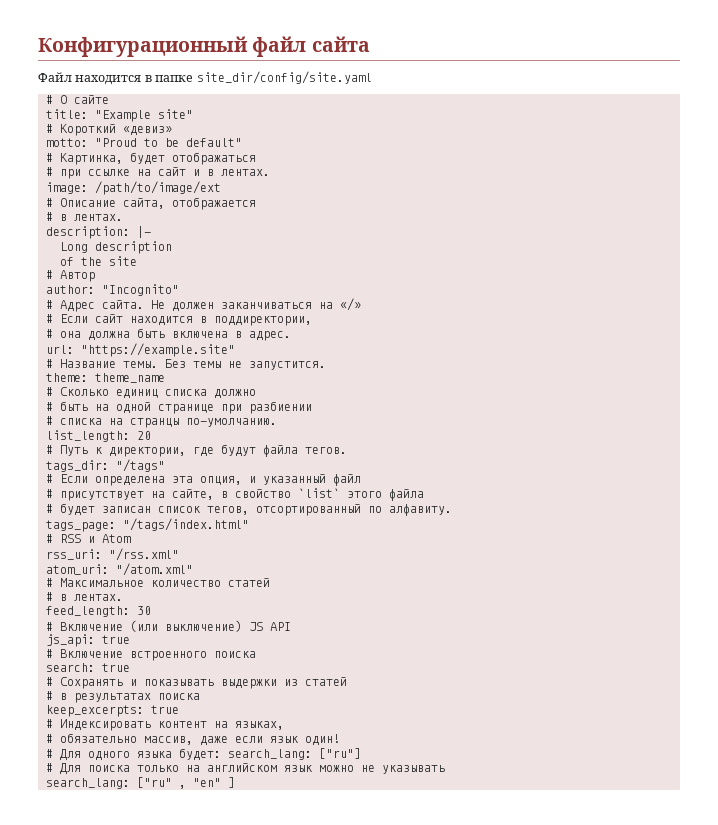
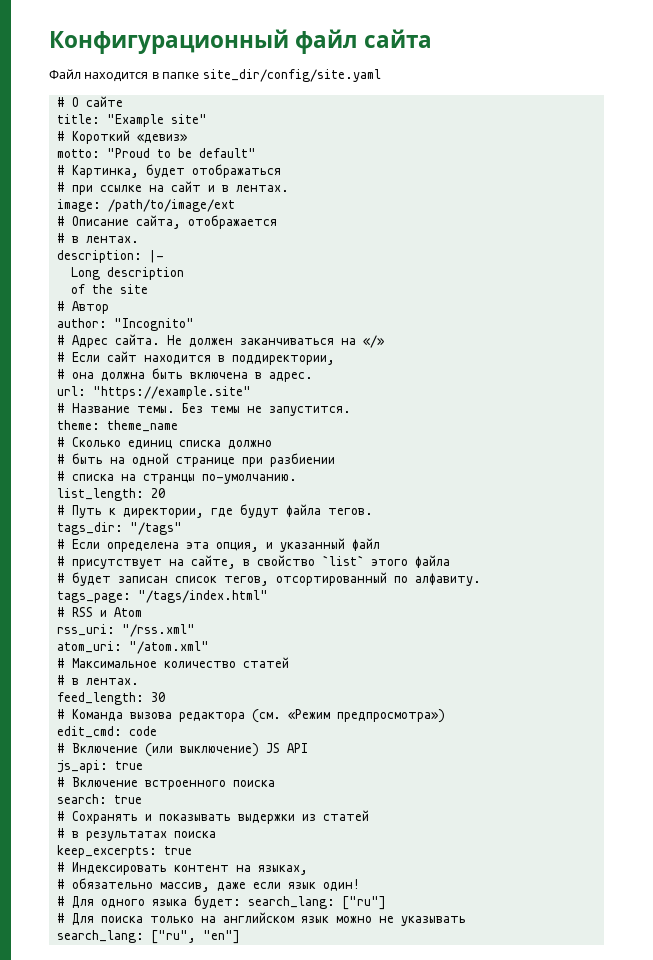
+ # Команда вызова редактора (см. «Режим предпросмотра»)
+ edit_cmd: code
- search_lang: ["ru" , "en" ]
+ search_lang: ["ru", "en"]

